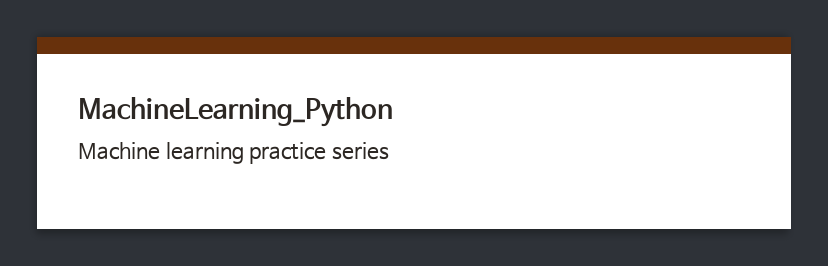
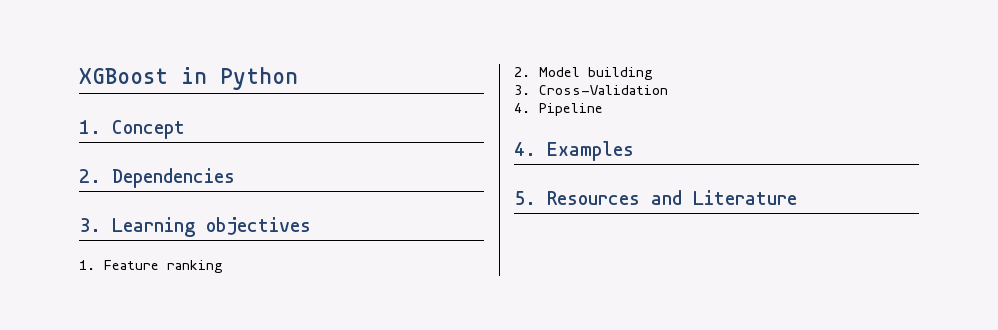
- MachineLearning_Python
- Machine learning practice series
+ XGBoost in Python
+ 1. Concept
+ 2. Dependencies
+ 3. Learning objectives
+ 1. Feature ranking
+ 2. Model building
+ 3. Cross-Validation
+ 4. Pipeline
+ 4. Examples
+ 5. Resources and Literature

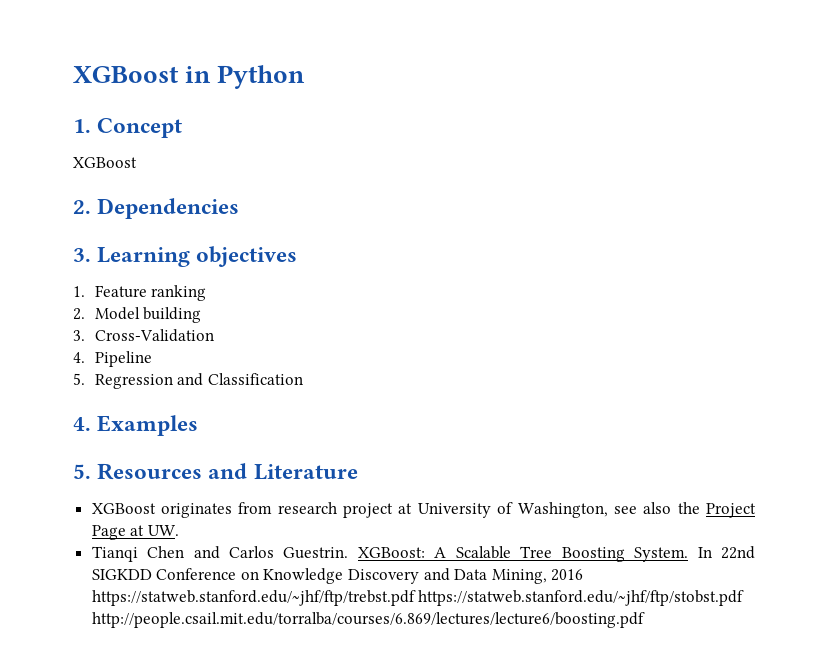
  1. Concept
+ XGBoost
+ 5. Regression and Classification
+ XGBoost originates from research project at University of Washington, see also the Project Page at UW.
+ Tianqi Chen and Carlos Guestrin. XGBoost: A Scalable Tree Boosting System. In 22nd SIGKDD Conference on Knowledge Discovery and Data Mining, 2016 https://statweb.stanford.edu/~jhf/ftp/trebst.pdf https://statweb.stanford.edu/~jhf/ftp/stobst.pdf http://people.csail.mit.edu/torralba/courses/6.869/lectures/lecture6/boosting.pdf

